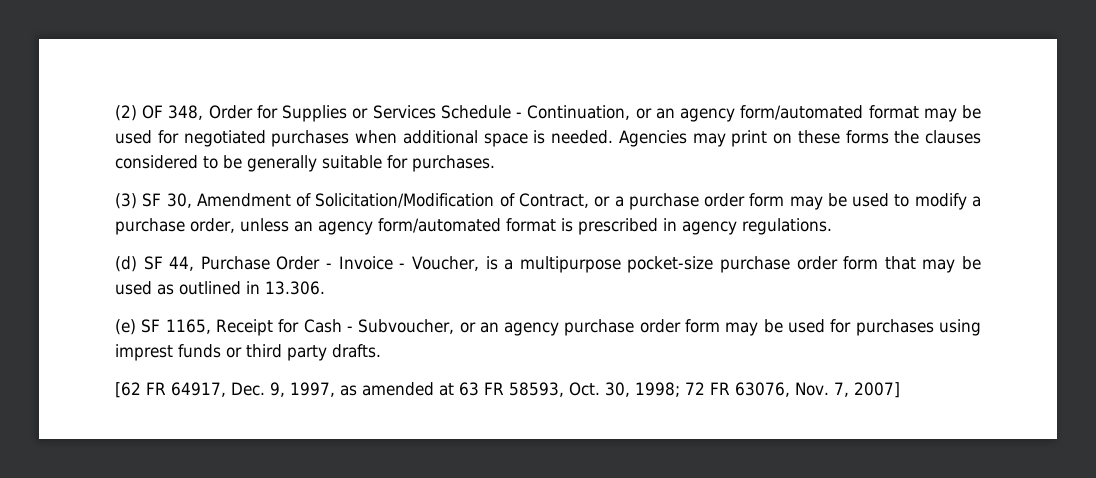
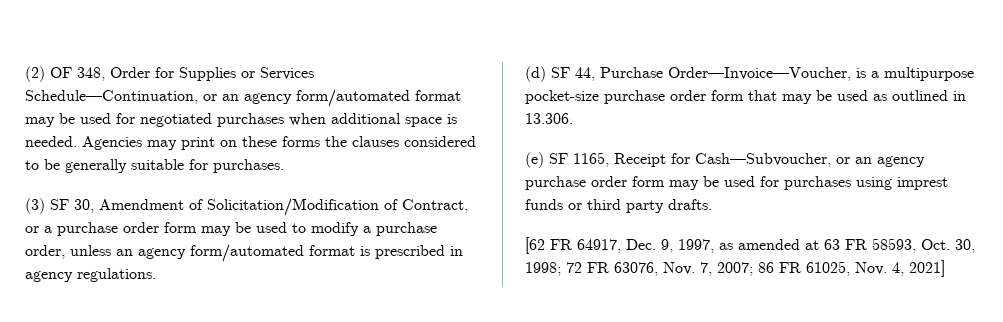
- (2) OF 348, Order for Supplies or Services Schedule - Continuation, or an agency form/automated format may be used for negotiated purchases when additional space is needed.
+ (2) OF 348, Order for Supplies or Services Schedule—Continuation, or an agency form/automated format may be used for negotiated purchases when additional space is needed.
- (d) SF 44, Purchase Order - Invoice - Voucher, is a multipurpose pocket-size purchase order form that may be used as outlined in 13.306.
+ (d) SF 44, Purchase Order—Invoice—Voucher, is a multipurpose pocket-size purchase order form that may be used as outlined in 13.306.
- (e) SF 1165, Receipt for Cash - Subvoucher, or an agency purchase order form may be used for purchases using imprest funds or third party drafts.
+ (e) SF 1165, Receipt for Cash—Subvoucher, or an agency purchase order form may be used for purchases using imprest funds or third party drafts.
- [62 FR 64917, Dec. 9, 1997, as amended at 63 FR 58593, Oct. 30, 1998; 72 FR 63076, Nov. 7, 2007]
+ [62 FR 64917, Dec. 9, 1997, as amended at 63 FR 58593, Oct. 30, 1998; 72 FR 63076, Nov. 7, 2007; 86 FR 61025, Nov. 4, 2021]

